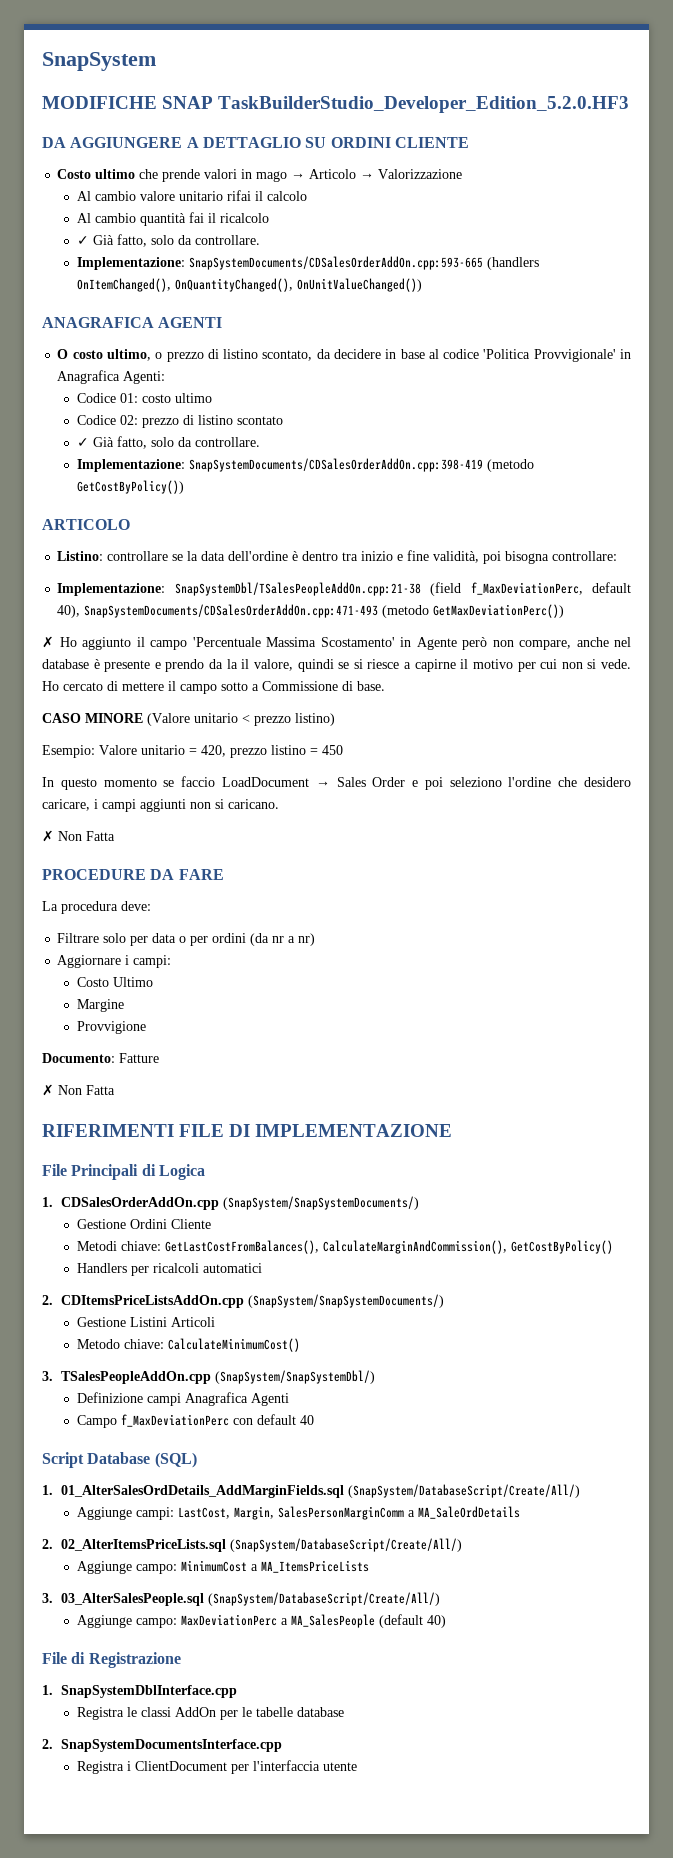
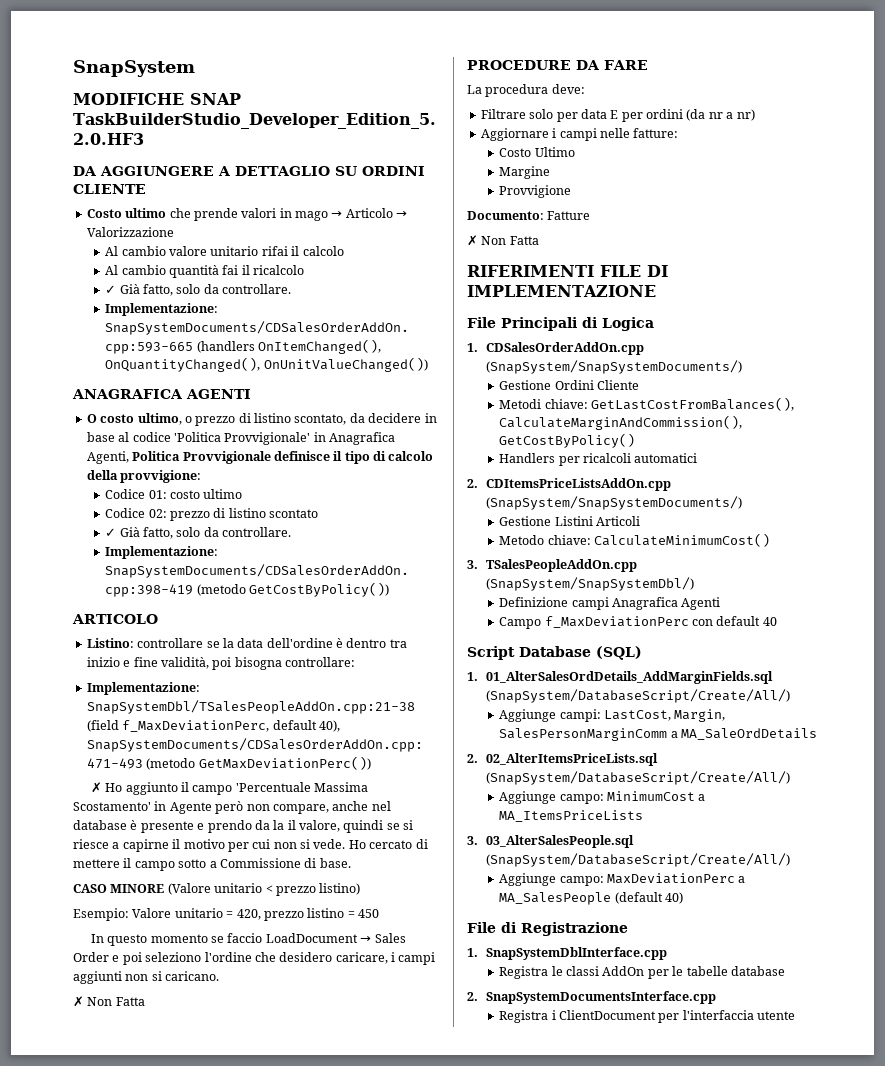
- O costo ultimo, o prezzo di listino scontato, da decidere in base al codice 'Politica Provvigionale' in Anagrafica Agenti:
+ O costo ultimo, o prezzo di listino scontato, da decidere in base al codice 'Politica Provvigionale' in Anagrafica Agenti, Politica Provvigionale definisce il tipo di calcolo della provvigione:
- Filtrare solo per data o per ordini (da nr a nr)
+ Filtrare solo per data E per ordini (da nr a nr)
- Aggiornare i campi:
+ Aggiornare i campi nelle fatture:

